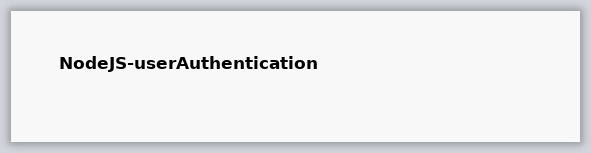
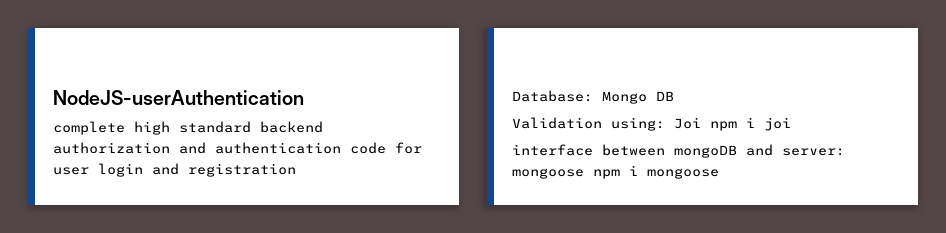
+ complete high standard backend authorization and authentication code for user login and registration
+ Database: Mongo DB
+ Validation using: Joi npm i joi
+ interface between mongoDB and server: mongoose npm i mongoose

